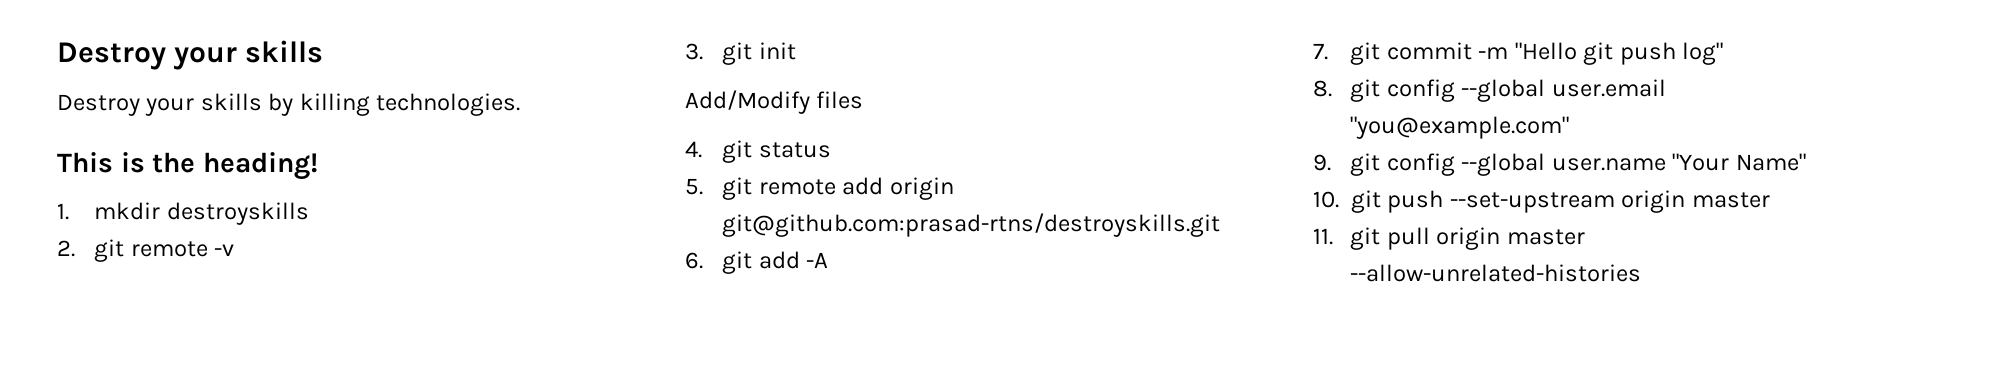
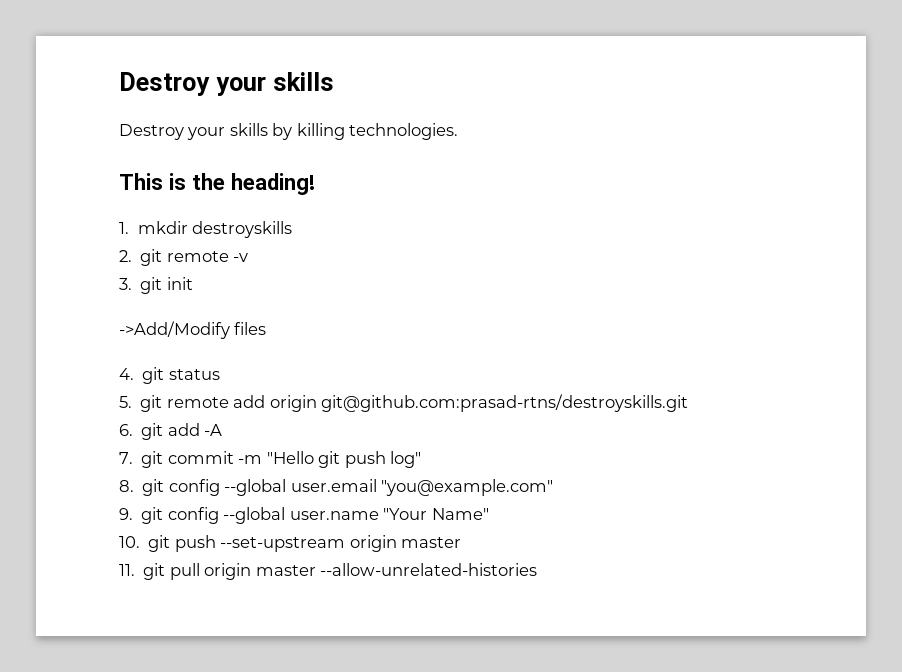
- Add/Modify files
+ ->Add/Modify files

